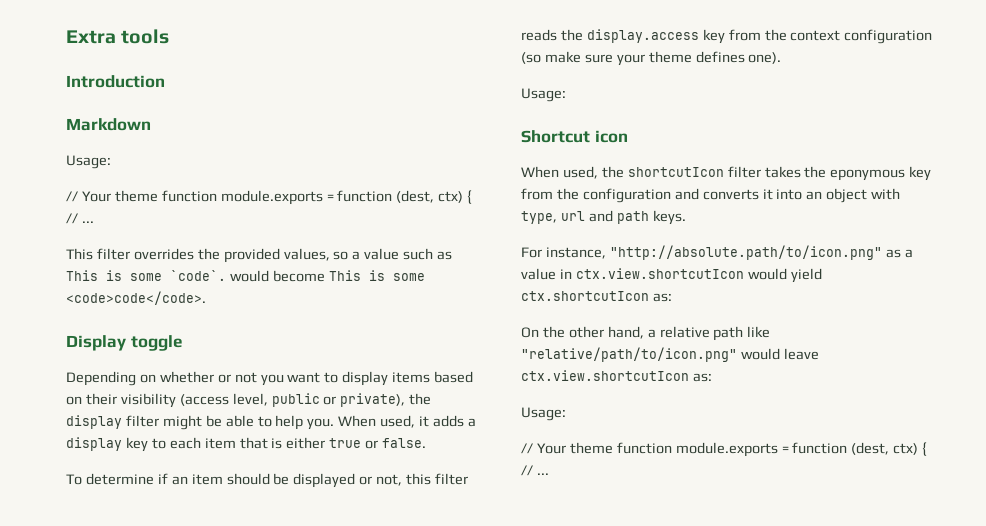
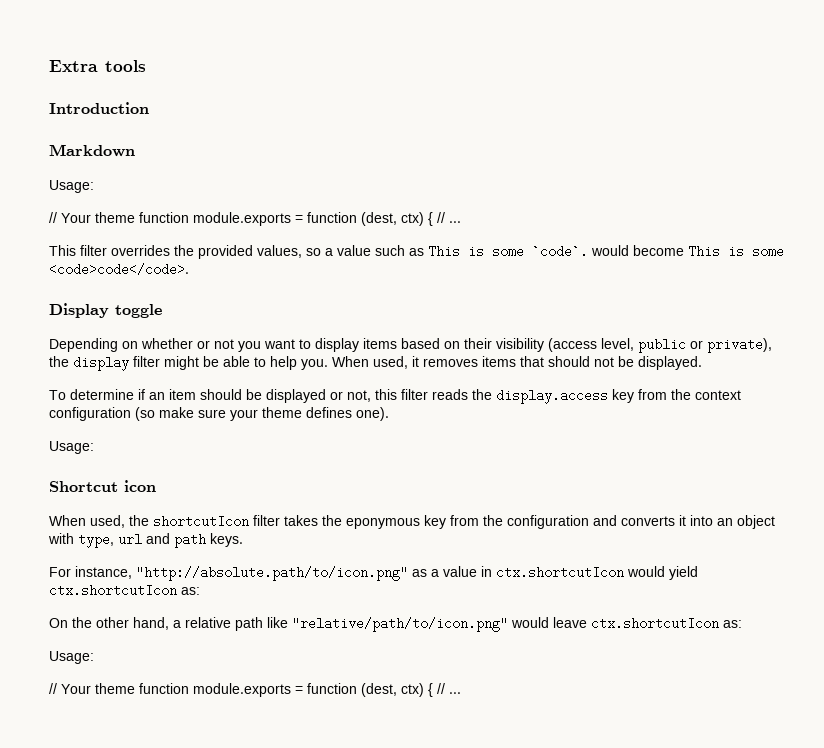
- When used, it adds a display key to each item that is either true or false.
+ When used, it removes items that should not be displayed.
- For instance, "http://absolute.path/to/icon.png" as a value in ctx.view.shortcutIcon would yield ctx.shortcutIcon as:
+ For instance, "http://absolute.path/to/icon.png" as a value in ctx.shortcutIcon would yield ctx.shortcutIcon as:
- On the other hand, a relative path like "relative/path/to/icon.png" would leave ctx.view.shortcutIcon as:
+ On the other hand, a relative path like "relative/path/to/icon.png" would leave ctx.shortcutIcon as:

